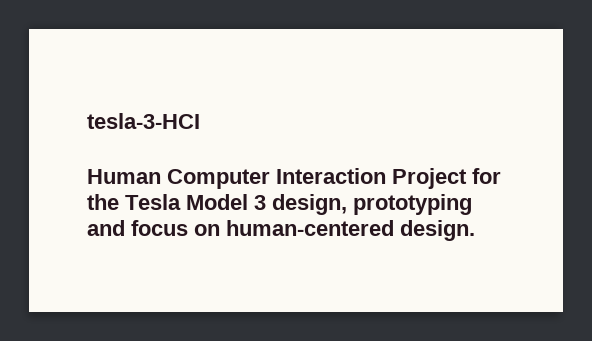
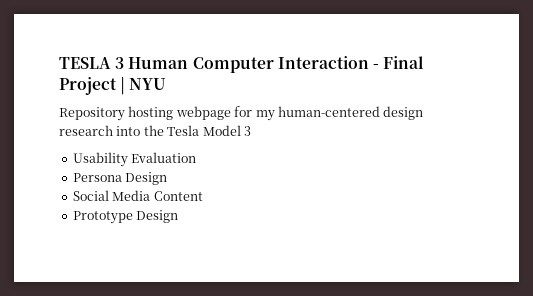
- tesla-3-HCI
- Human Computer Interaction Project for the Tesla Model 3 design, prototyping and focus on human-centered design.
+ TESLA 3 Human Computer Interaction - Final Project | NYU
+ Repository hosting webpage for my human-centered design research into the Tesla Model 3
+ Usability Evaluation
+ Persona Design
+ Social Media Content
+ Prototype Design

